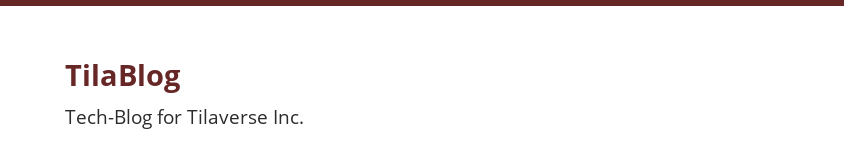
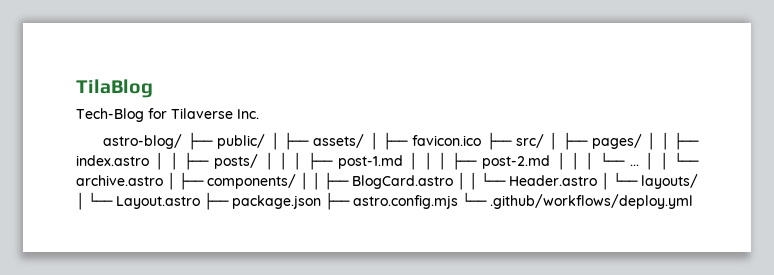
+ astro-blog/ ├── public/ │ ├── assets/ │ ├── favicon.ico ├── src/ │ ├── pages/ │ │ ├── index.astro │ │ ├── posts/ │ │ │ ├── post-1.md │ │ │ ├── post-2.md │ │ │ └── ... │ │ └── archive.astro │ ├── components/ │ │ ├── BlogCard.astro │ │ └── Header.astro │ └── layouts/ │ └── Layout.astro ├── package.json ├── astro.config.mjs └── .github/workflows/deploy.yml

